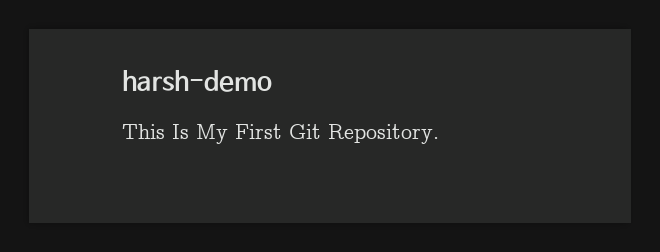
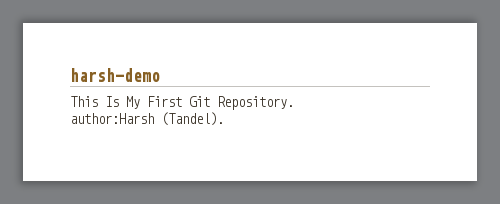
+ author:Harsh (Tandel).

